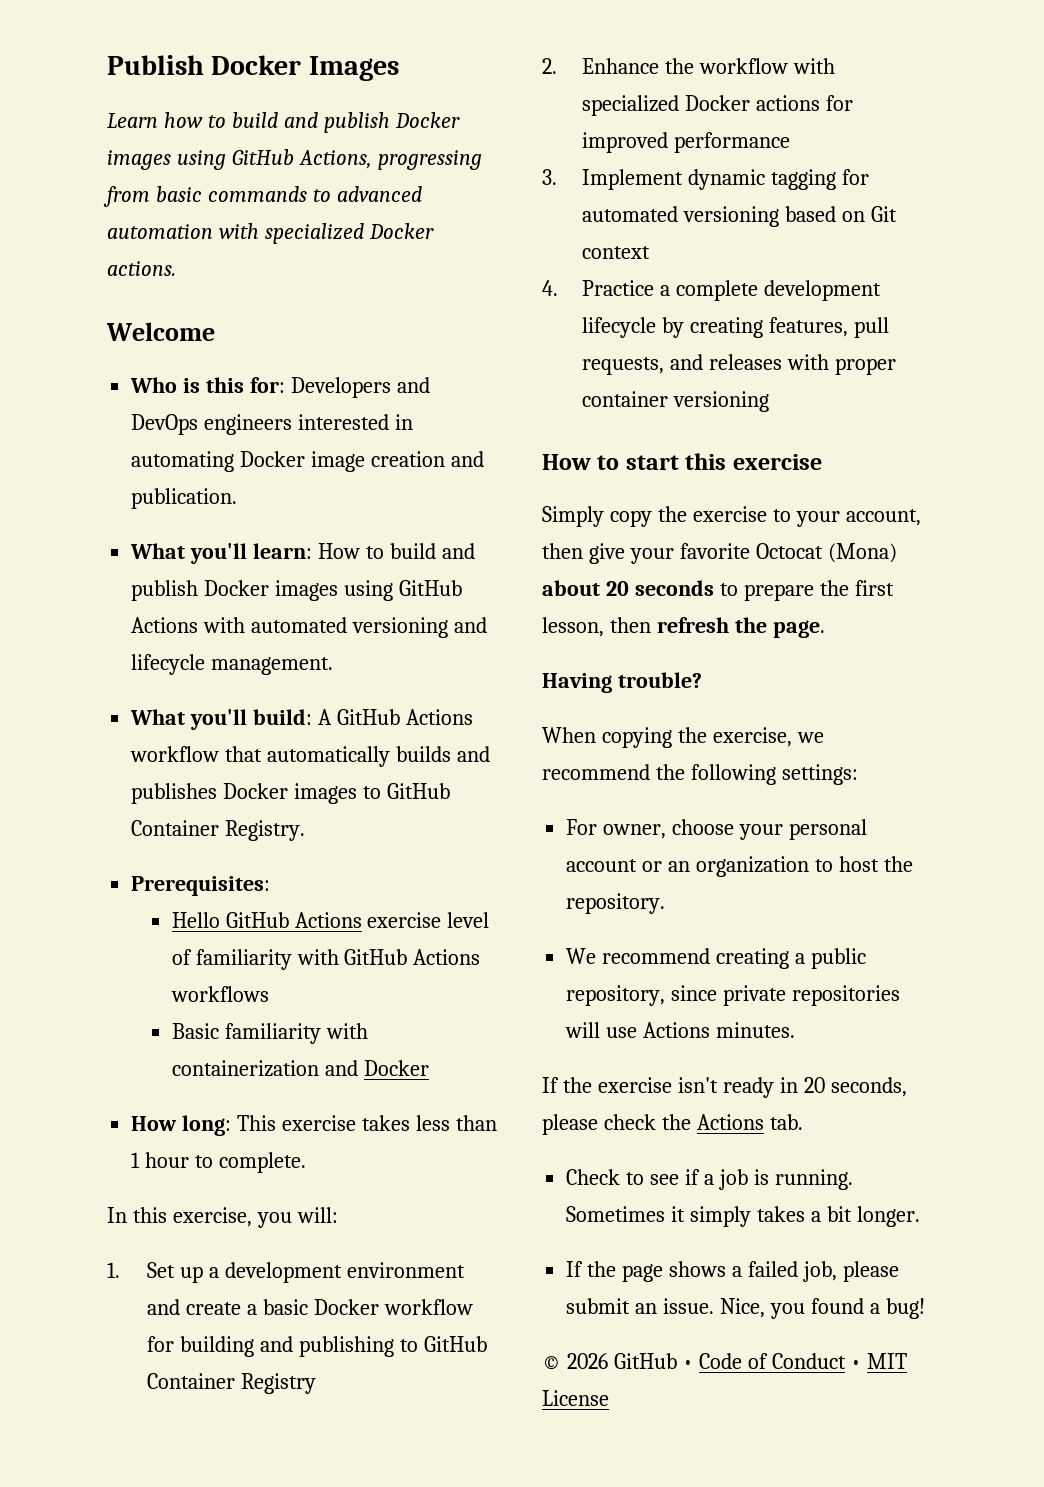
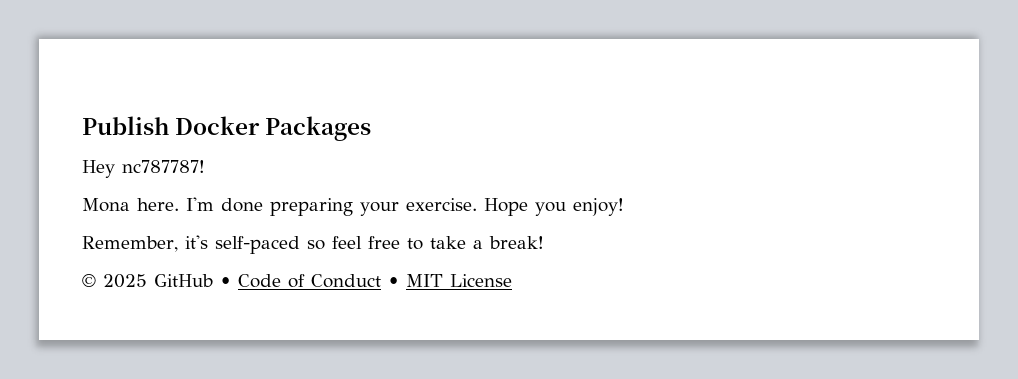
- Publish Docker Images
- Learn how to build and publish Docker images using GitHub Actions, progressing from basic commands to advanced automation with specialized Docker actions.
- Welcome
- Who is this for: Developers and DevOps engineers interested in automating Docker image creation and publication.
- What you'll learn: How to build and publish Docker images using GitHub Actions with automated versioning and lifecycle management.
- What you'll build: A GitHub Actions workflow that automatically builds and publishes Docker images to GitHub Container Registry.
- Prerequisites:
- Hello GitHub Actions exercise level of familiarity with GitHub Actions workflows
- Basic familiarity with containerization and Docker
- How long: This exercise takes less than 1 hour to complete.
- In this exercise, you will:
- 1. Set up a development environment and create a basic Docker workflow for building and publishing to GitHub Container Registry
- 2. Enhance the workflow with specialized Docker actions for improved performance
- 3. Implement dynamic tagging for automated versioning based on Git context
- 4. Practice a complete development lifecycle by creating features, pull requests, and releases with proper container versioning
- How to start this exercise
- Simply copy the exercise to your account, then give your favorite Octocat (Mona) about 20 seconds to prepare the first lesson, then refresh the page.
- Having trouble?
- When copying the exercise, we recommend the following settings:
- For owner, choose your personal account or an organization to host the repository.
- We recommend creating a public repository, since private repositories will use Actions minutes.
- If the exercise isn't ready in 20 seconds, please check the Actions tab.
- Check to see if a job is running. Sometimes it simply takes a bit longer.
- If the page shows a failed job, please submit an issue. Nice, you found a bug!
+ Publish Docker Packages
+ Hey nc787787!
+ Mona here. I'm done preparing your exercise. Hope you enjoy!
+ Remember, it's self-paced so feel free to take a break!
- © 2026 GitHub • Code of Conduct • MIT License
+ © 2025 GitHub • Code of Conduct • MIT License

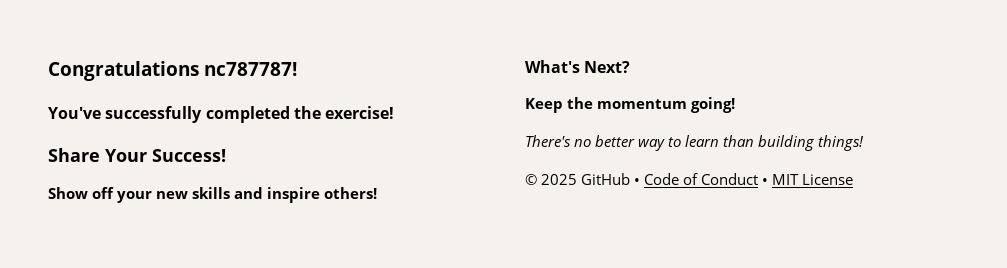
- Publish Docker Packages
- Hey nc787787!
- Mona here. I'm done preparing your exercise. Hope you enjoy!
- Remember, it's self-paced so feel free to take a break!
+ Congratulations nc787787!
+ You've successfully completed the exercise!
+ Share Your Success!
+ Show off your new skills and inspire others!
+ What's Next?
+ Keep the momentum going!
+ There's no better way to learn than building things!

